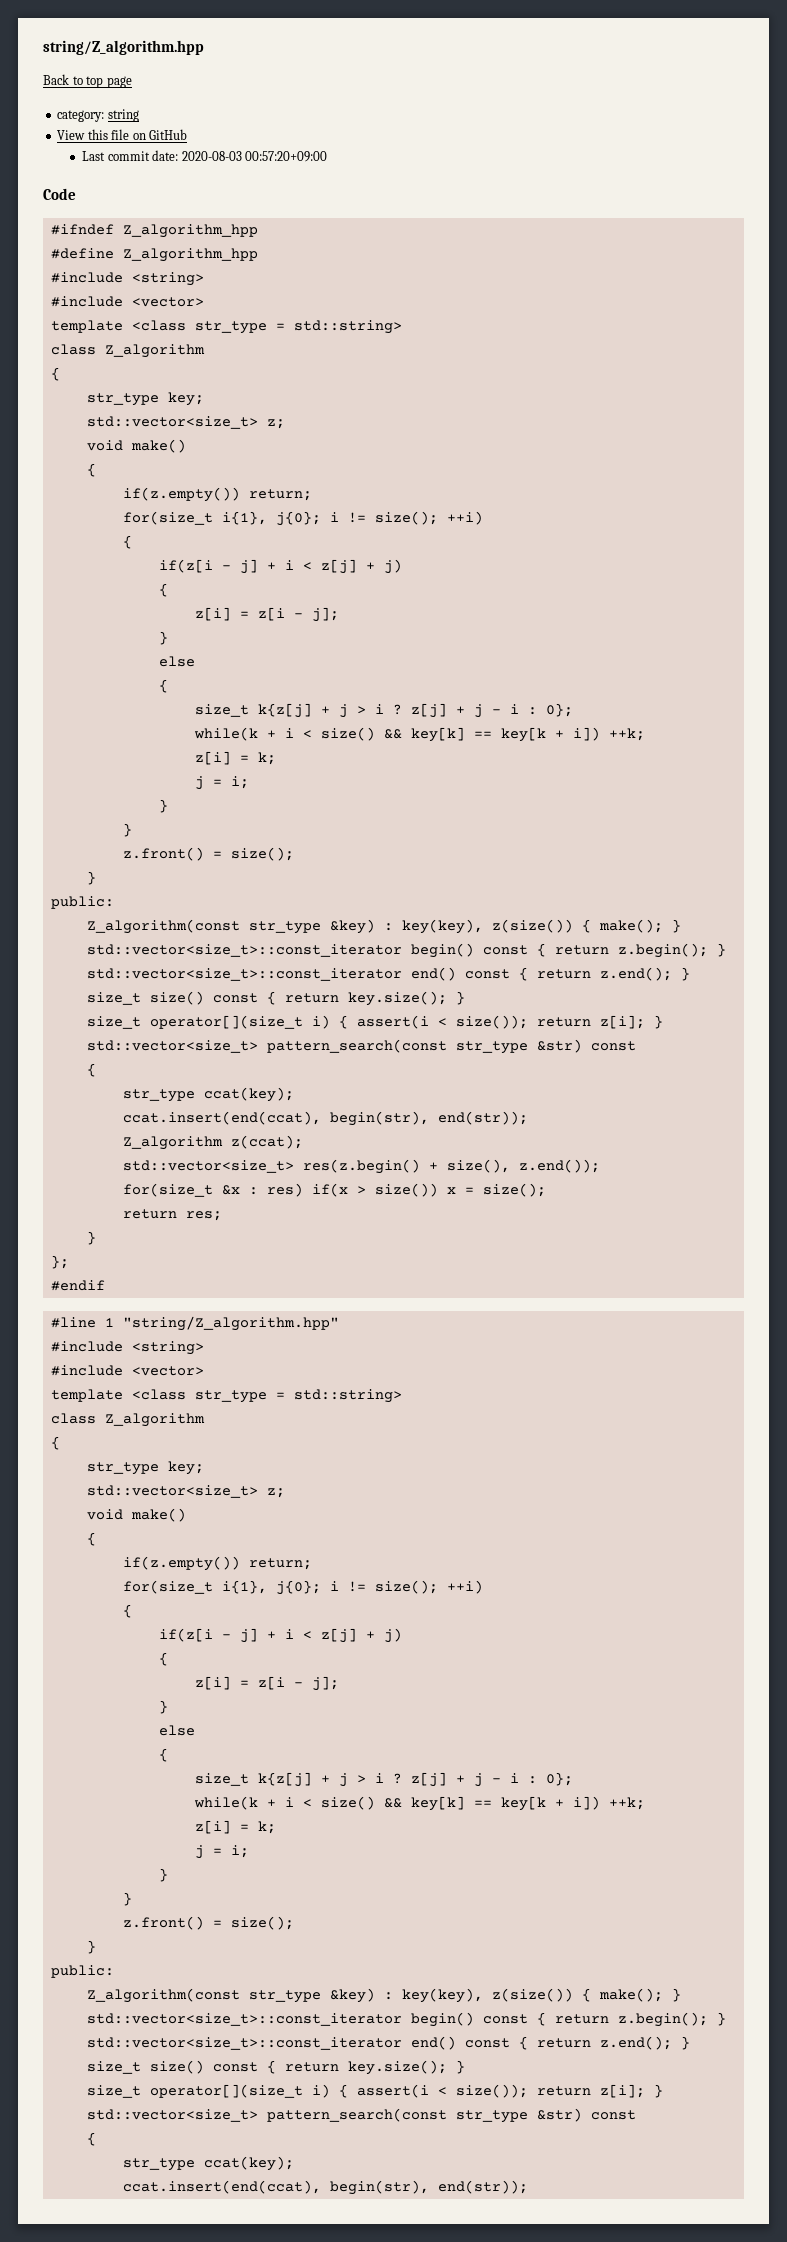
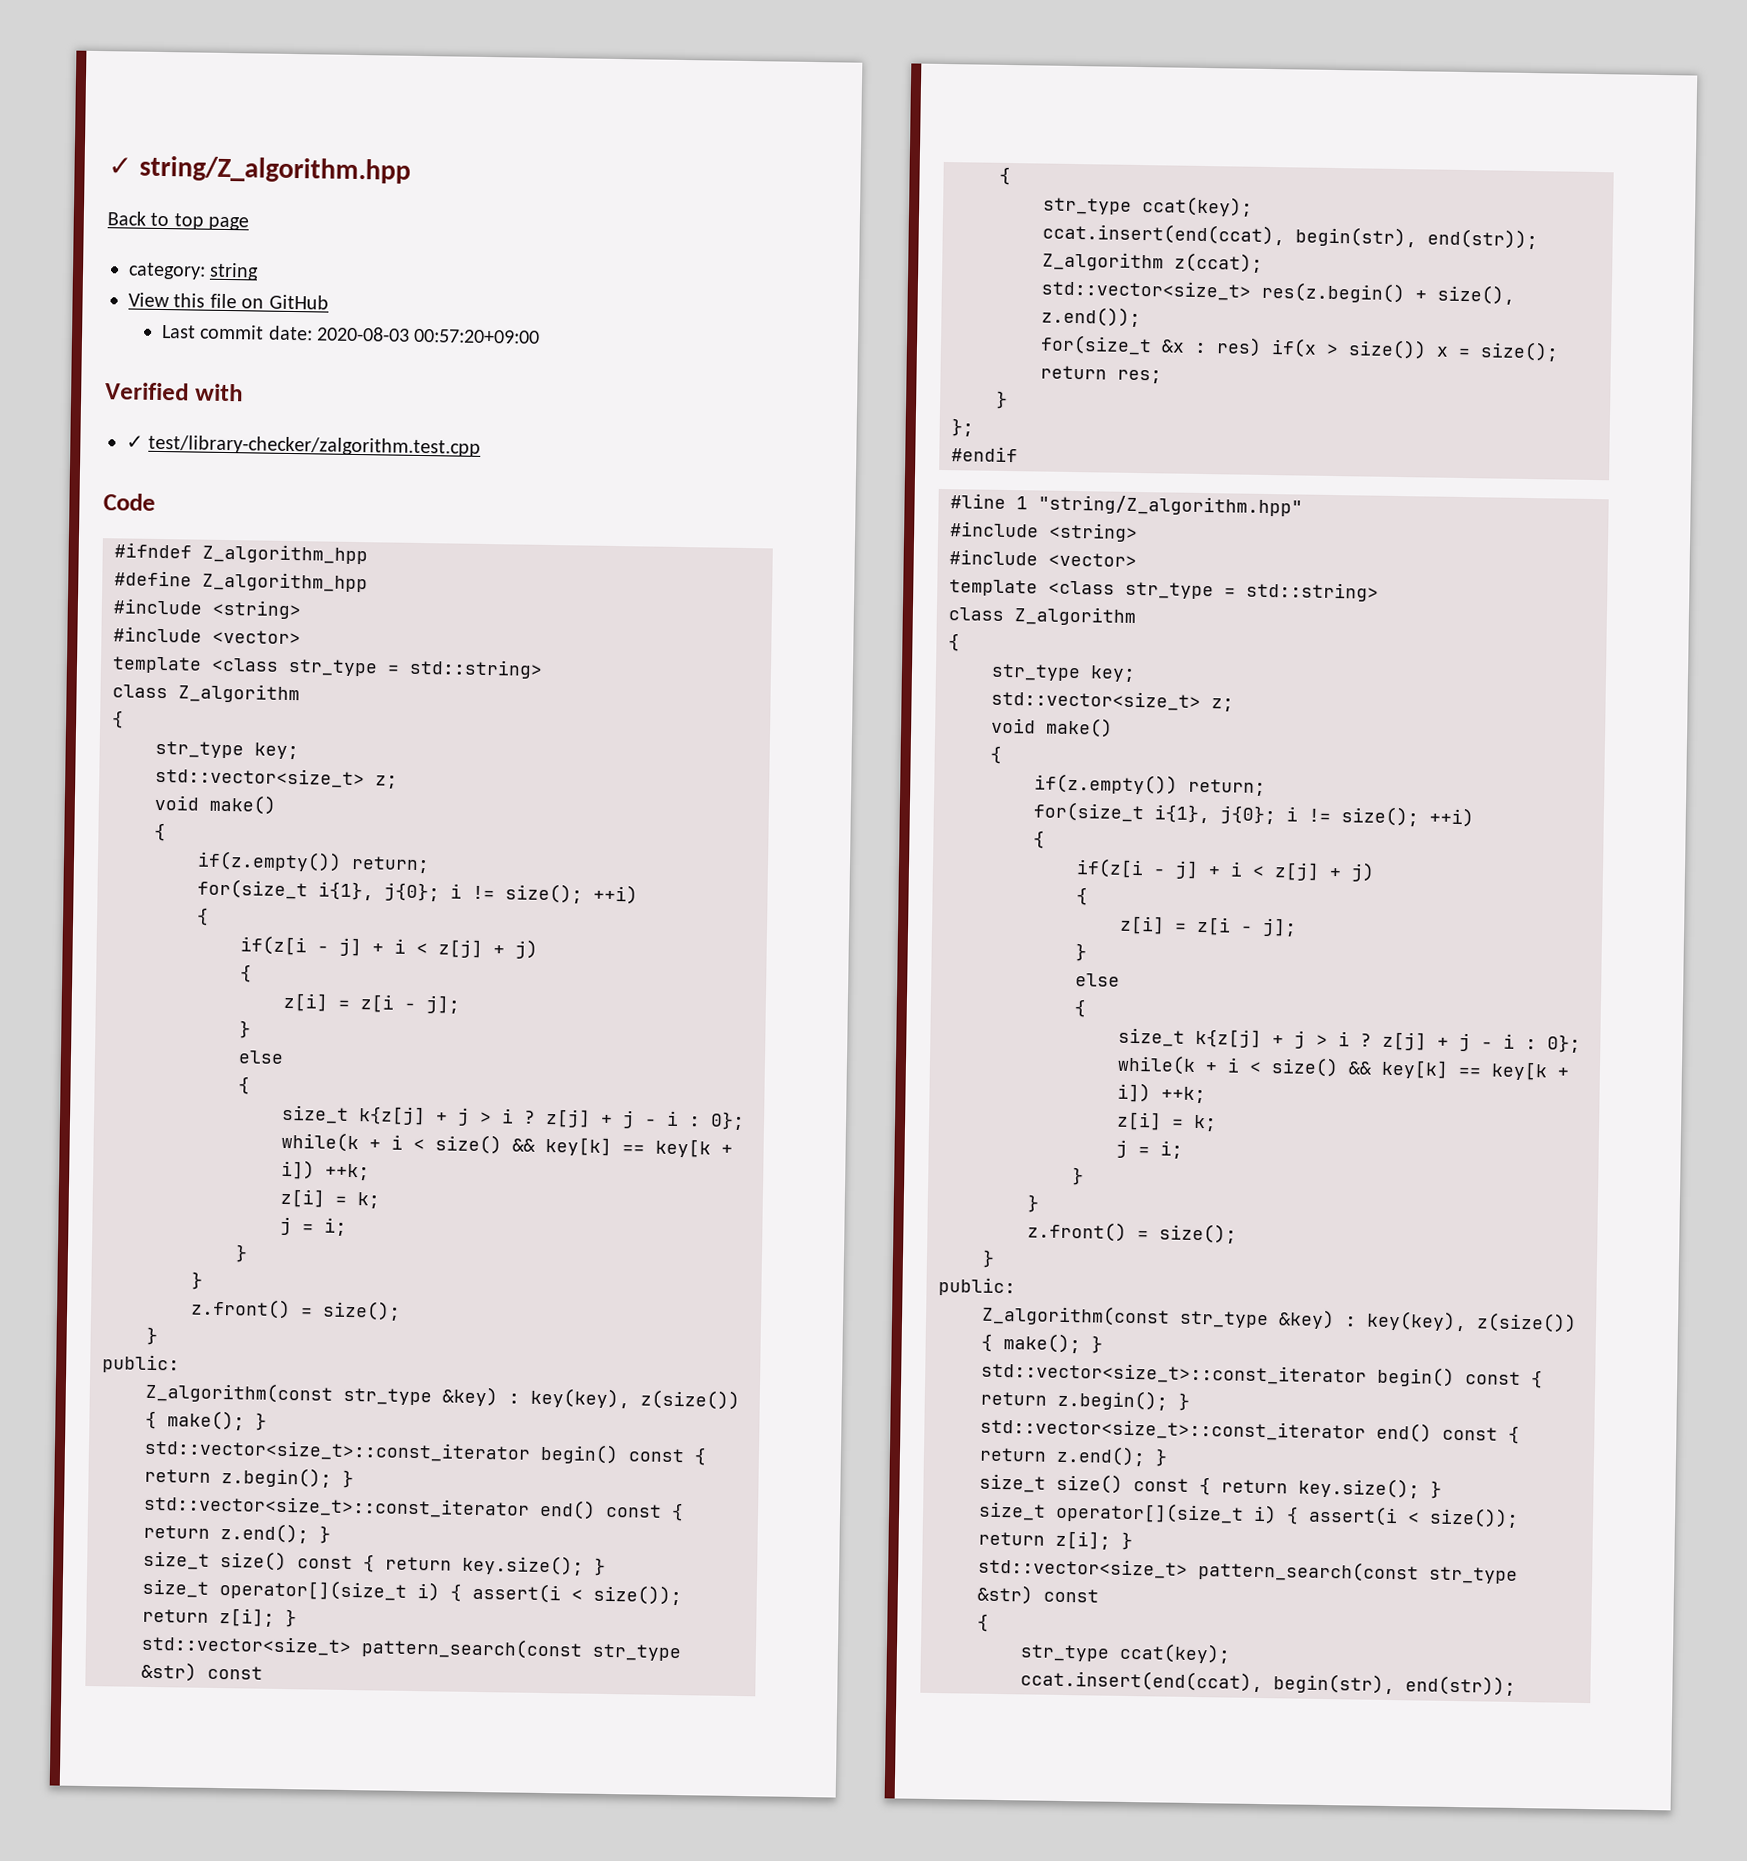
- string/Z_algorithm.hpp
+ ✓ string/Z_algorithm.hpp
+ Verified with
+ ✓ test/library-checker/zalgorithm.test.cpp

